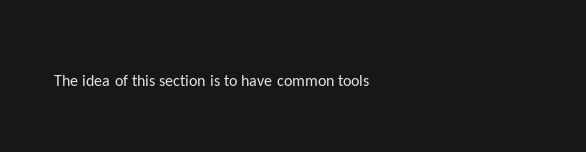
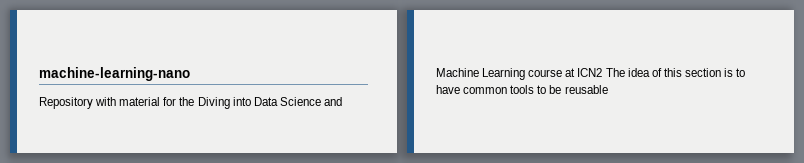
- The idea of this section is to have common tools
+ machine-learning-nano
+ Repository with material for the Diving into Data Science and Machine Learning course at ICN2 The idea of this section is to have common tools to be reusable

